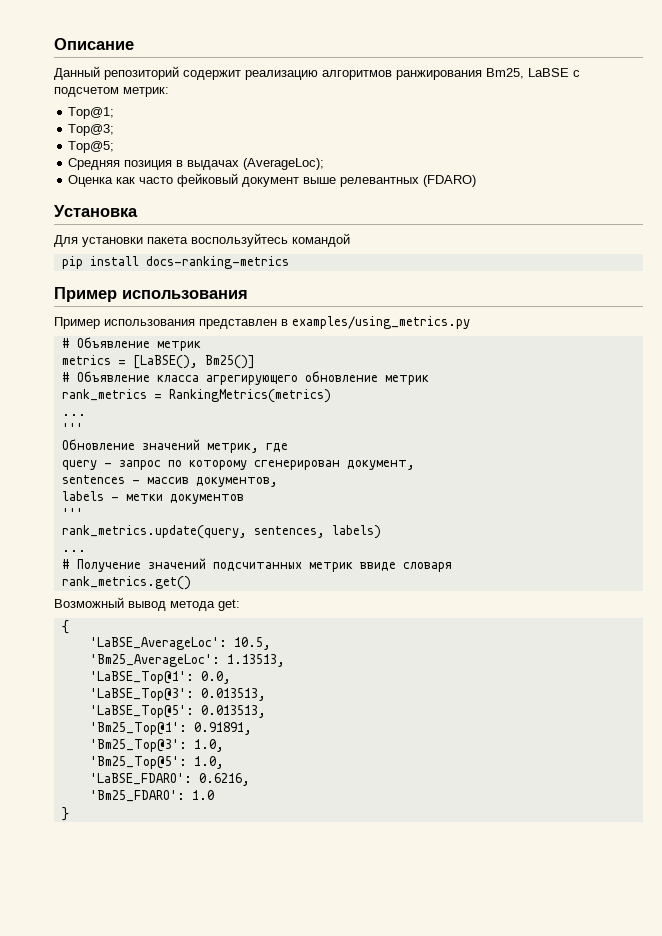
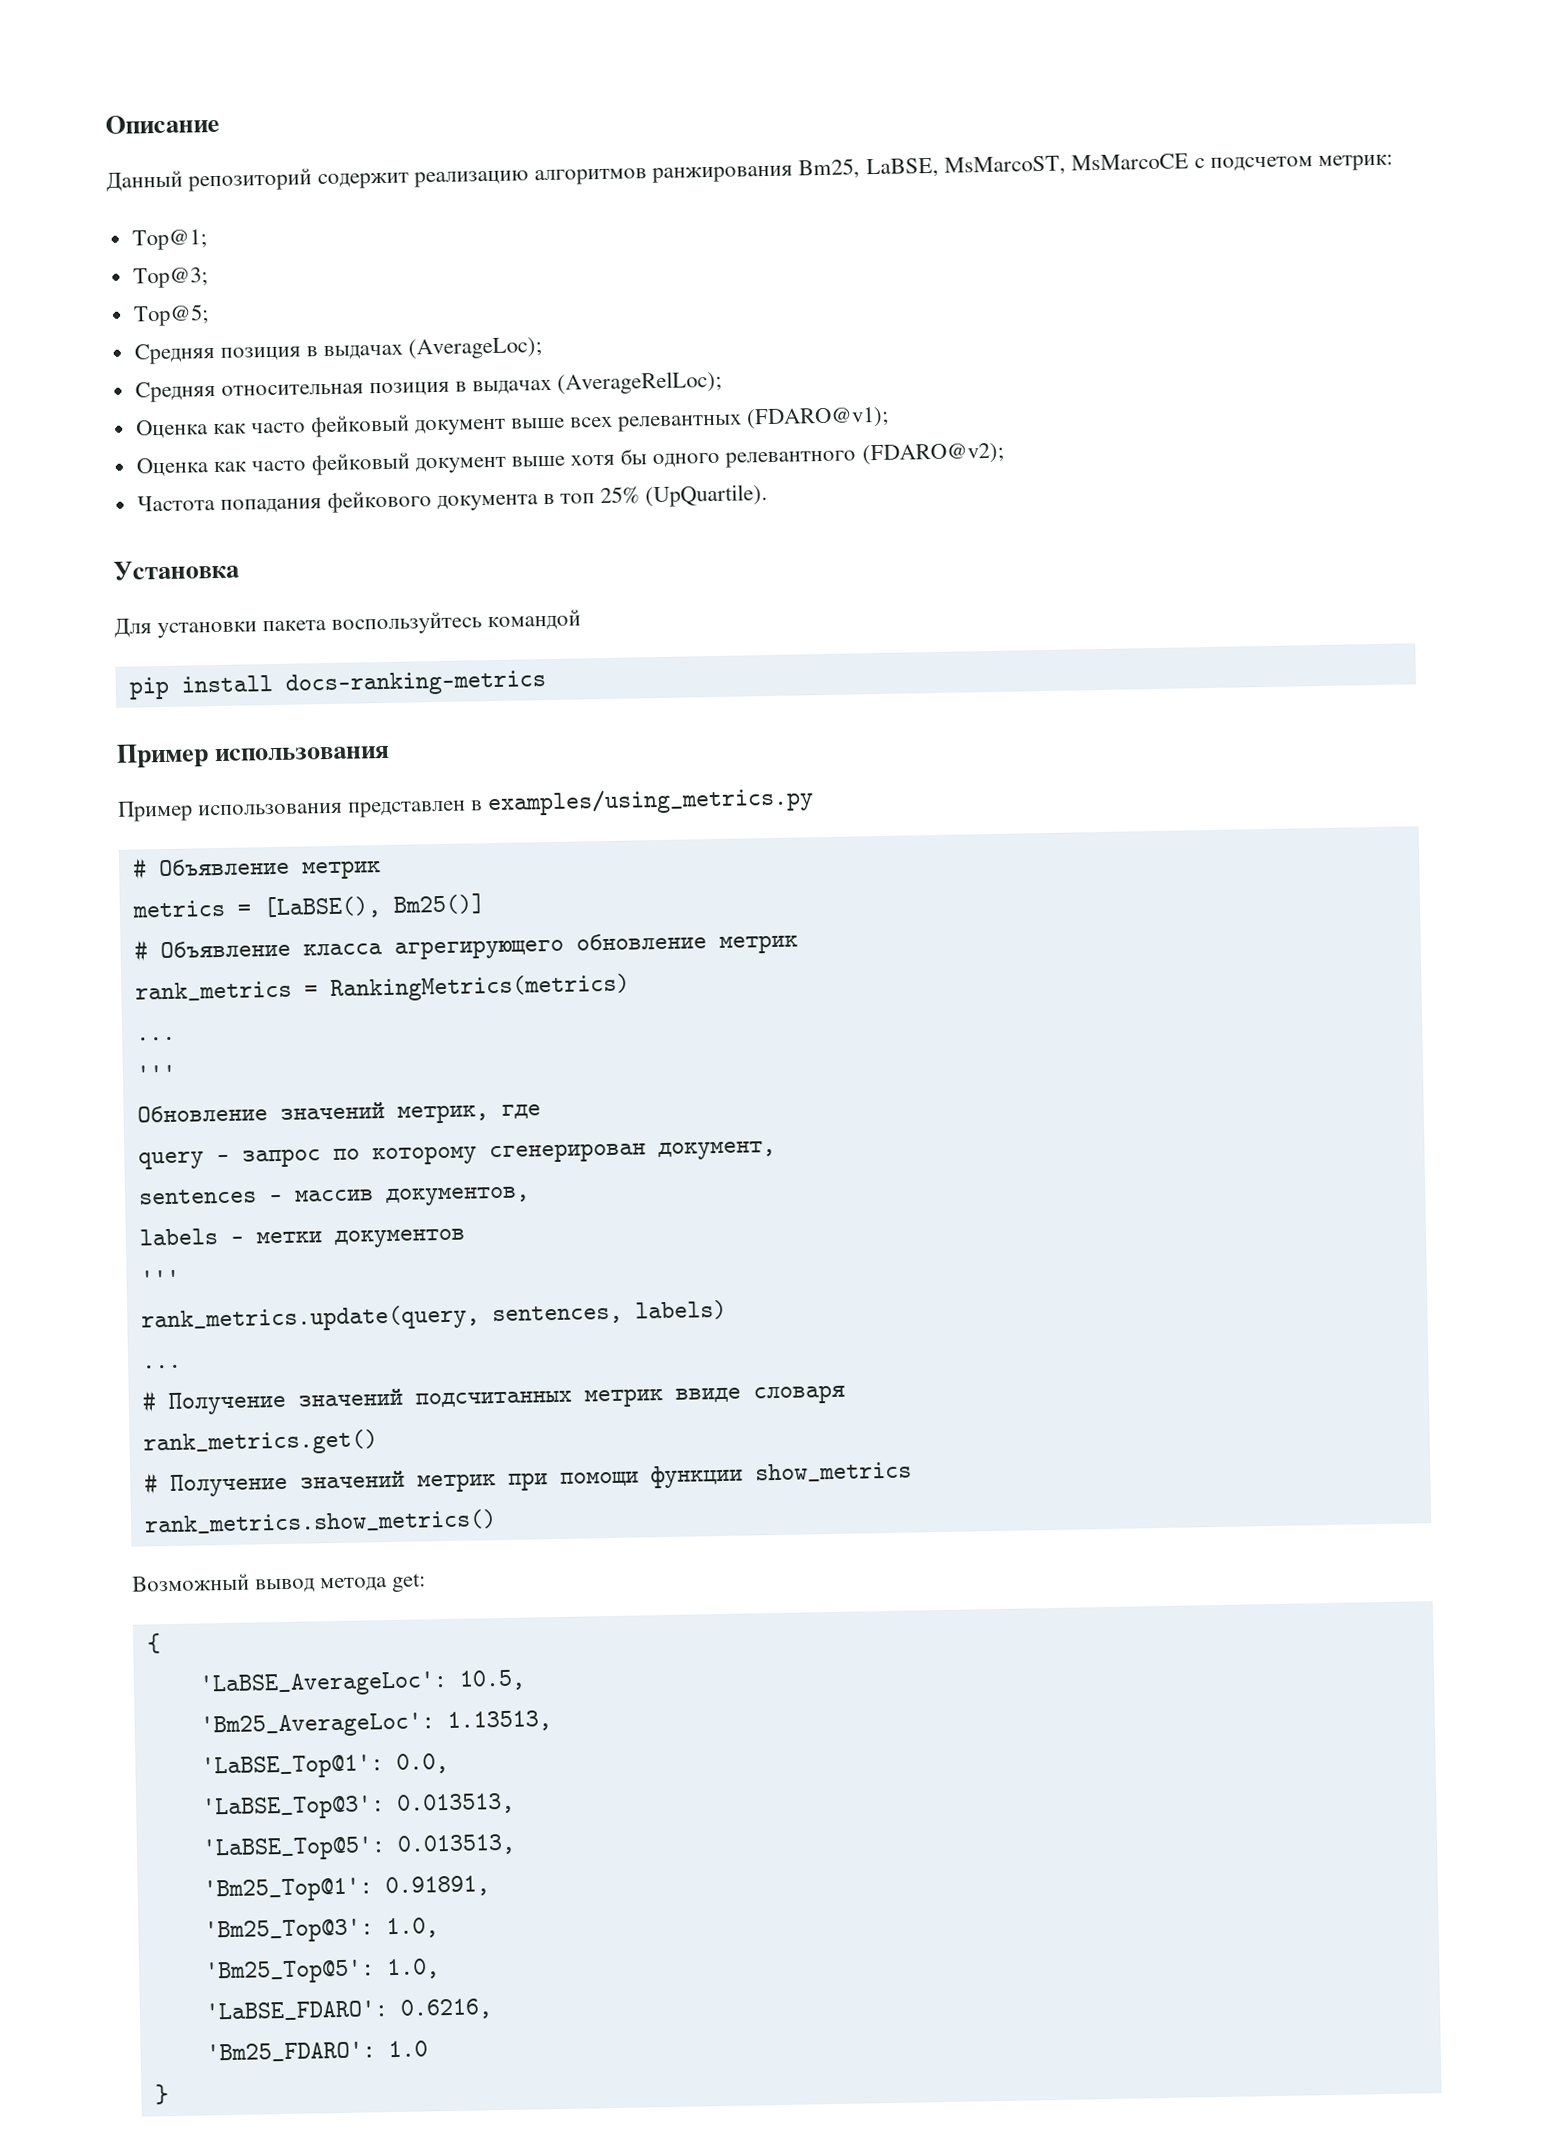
- Данный репозиторий содержит реализацию алгоритмов ранжирования Bm25, LaBSE с подсчетом метрик:
+ Данный репозиторий содержит реализацию алгоритмов ранжирования Bm25, LaBSE, MsMarcoST, MsMarcoCE с подсчетом метрик:
- Оценка как часто фейковый документ выше релевантных (FDARO)
+ Cредняя относительная позиция в выдачах (AverageRelLoc);
+ Оценка как часто фейковый документ выше всех релевантных (FDARO@v1);
+ Оценка как часто фейковый документ выше хотя бы одного релевантного (FDARO@v2);
+ Частота попадания фейкового документа в топ 25% (UpQuartile).
+ # Получение значений метрик при помощи функции show_metrics
+ rank_metrics.show_metrics()

